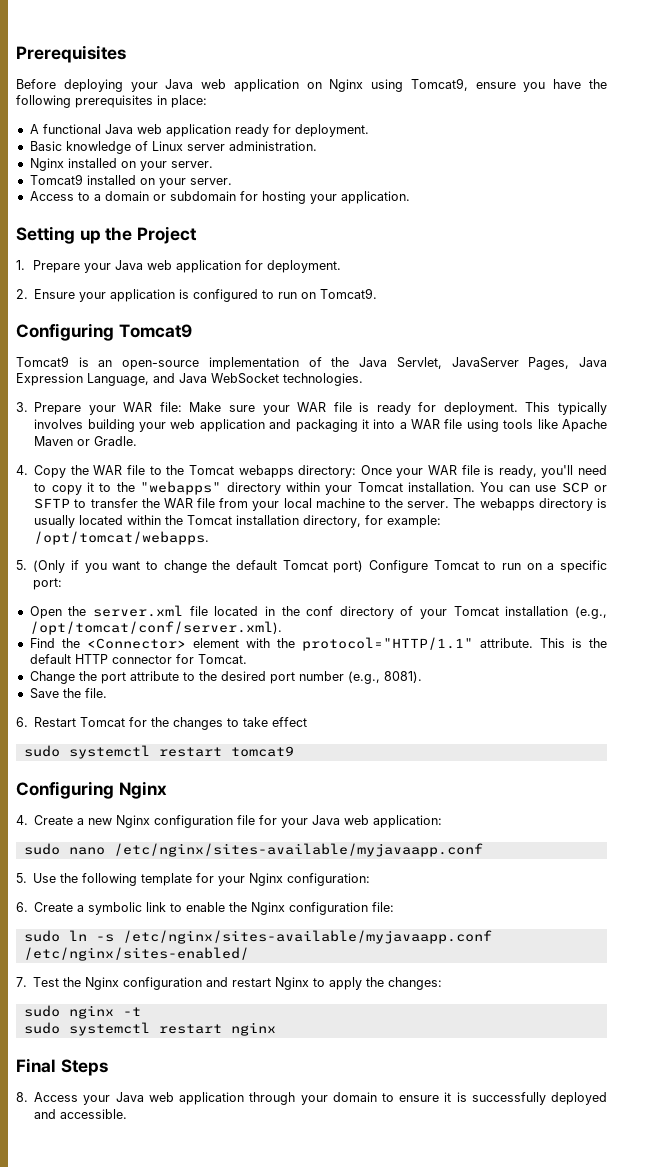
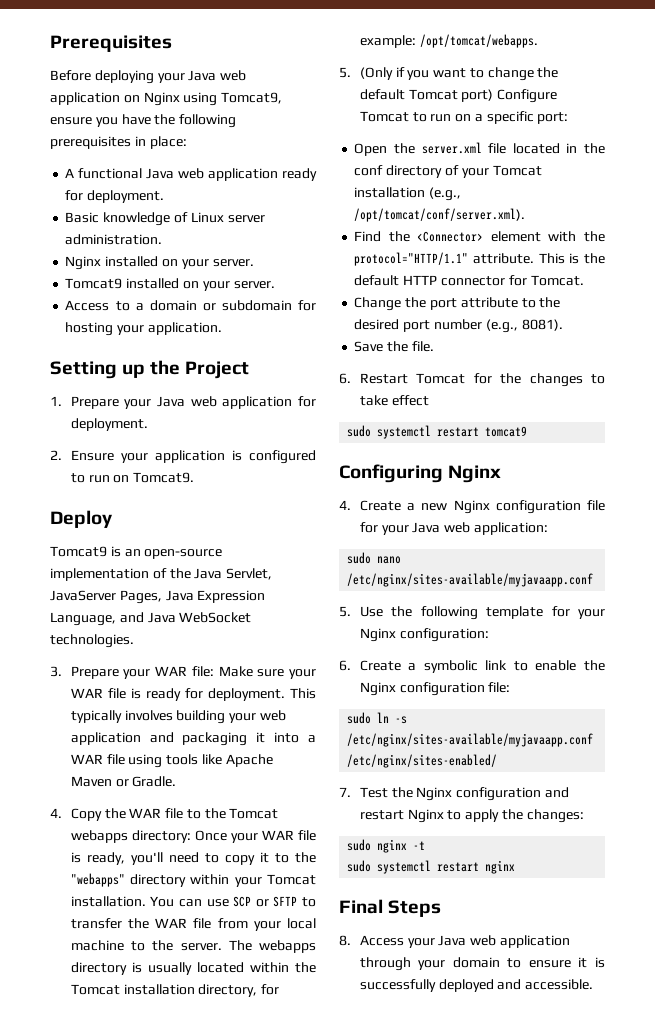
- Configuring Tomcat9
+ Deploy

